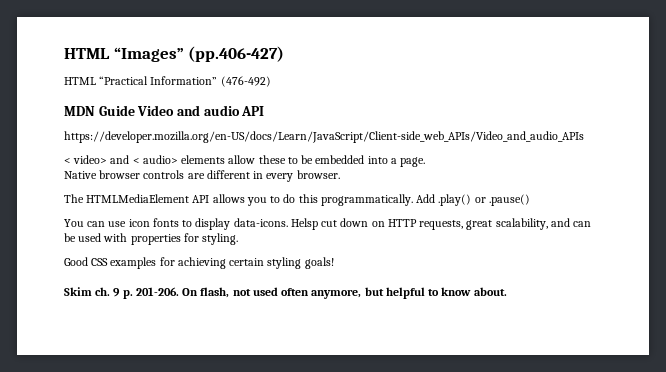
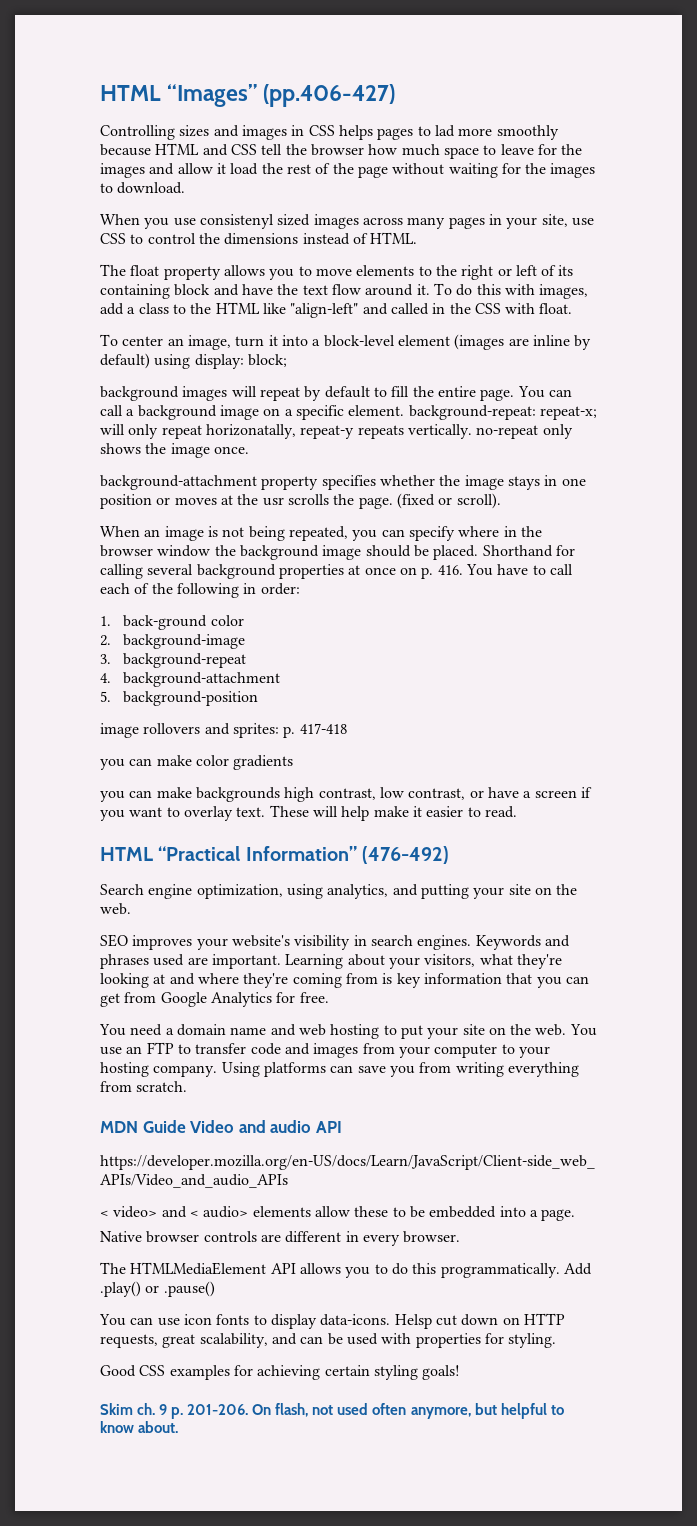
+ Controlling sizes and images in CSS helps pages to lad more smoothly because HTML and CSS tell the browser how much space to leave for the images and allow it load the rest of the page without waiting for the images to download.
+ When you use consistenyl sized images across many pages in your site, use CSS to control the dimensions instead of HTML.
+ The float property allows you to move elements to the right or left of its containing block and have the text flow around it. To do this with images, add a class to the HTML like "align-left" and called in the CSS with float.
+ To center an image, turn it into a block-level element (images are inline by default) using display: block;
+ background images will repeat by default to fill the entire page. You can call a background image on a specific element. background-repeat: repeat-x; will only repeat horizonatally, repeat-y repeats vertically. no-repeat only shows the image once.
+ background-attachment property specifies whether the image stays in one position or moves at the usr scrolls the page. (fixed or scroll).
+ When an image is not being repeated, you can specify where in the browser window the background image should be placed. Shorthand for calling several background properties at once on p. 416. You have to call each of the following in order:
+ 1. back-ground color
+ 2. background-image
+ 3. background-repeat
+ 4. background-attachment
+ 5. background-position
+ image rollovers and sprites: p. 417-418
+ you can make color gradients
+ you can make backgrounds high contrast, low contrast, or have a screen if you want to overlay text. These will help make it easier to read.
  HTML “Practical Information” (476-492)
+ Search engine optimization, using analytics, and putting your site on the web.
+ SEO improves your website's visibility in search engines. Keywords and phrases used are important. Learning about your visitors, what they're looking at and where they're coming from is key information that you can get from Google Analytics for free.
+ You need a domain name and web hosting to put your site on the web. You use an FTP to transfer code and images from your computer to your hosting company. Using platforms can save you from writing everything from scratch.

